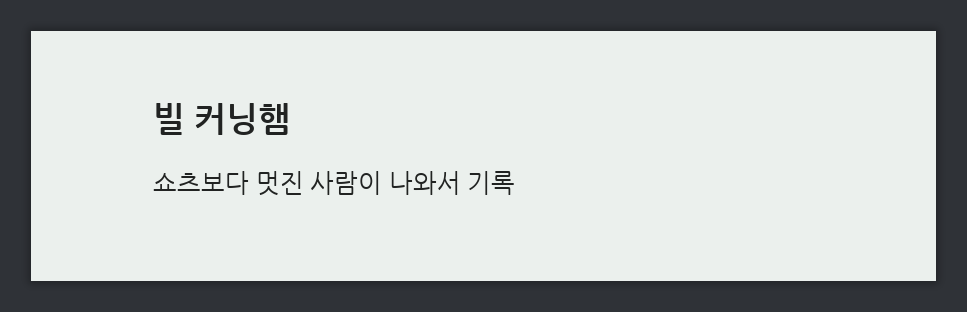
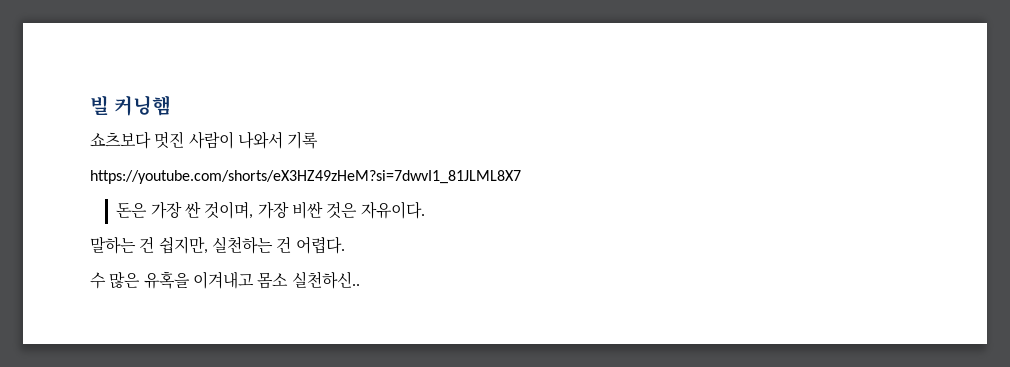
+ https://youtube.com/shorts/eX3HZ49zHeM?si=7dwvI1_81JLML8X7
+ 돈은 가장 싼 것이며, 가장 비싼 것은 자유이다.
+ 말하는 건 쉽지만, 실천하는 건 어렵다.
+ 수 많은 유혹을 이겨내고 몸소 실천하신..

